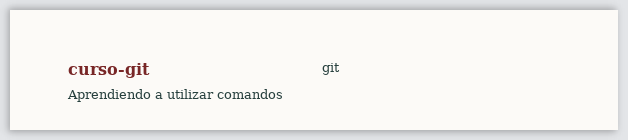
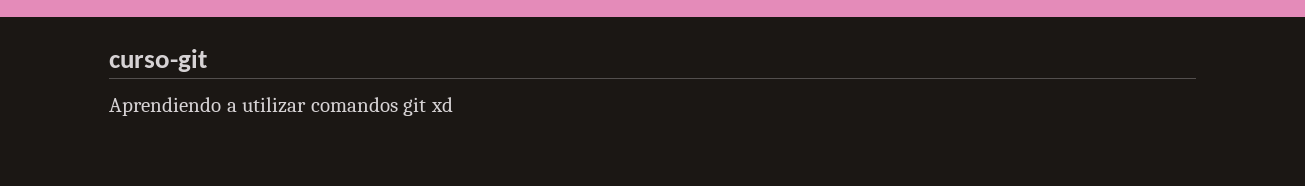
- Aprendiendo a utilizar comandos git
+ Aprendiendo a utilizar comandos git xd

